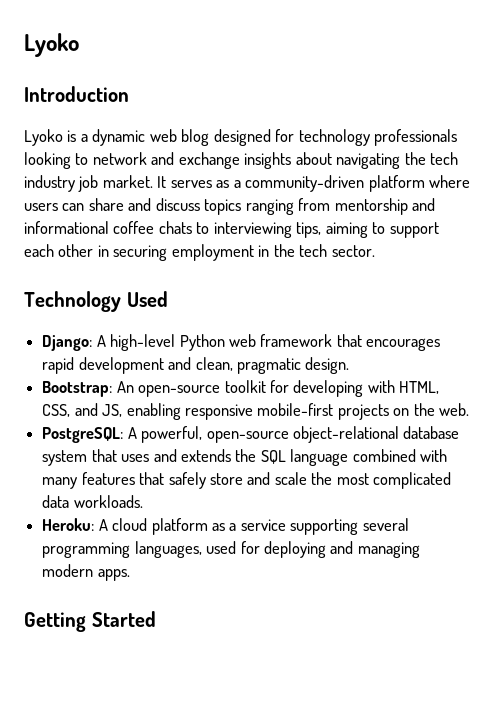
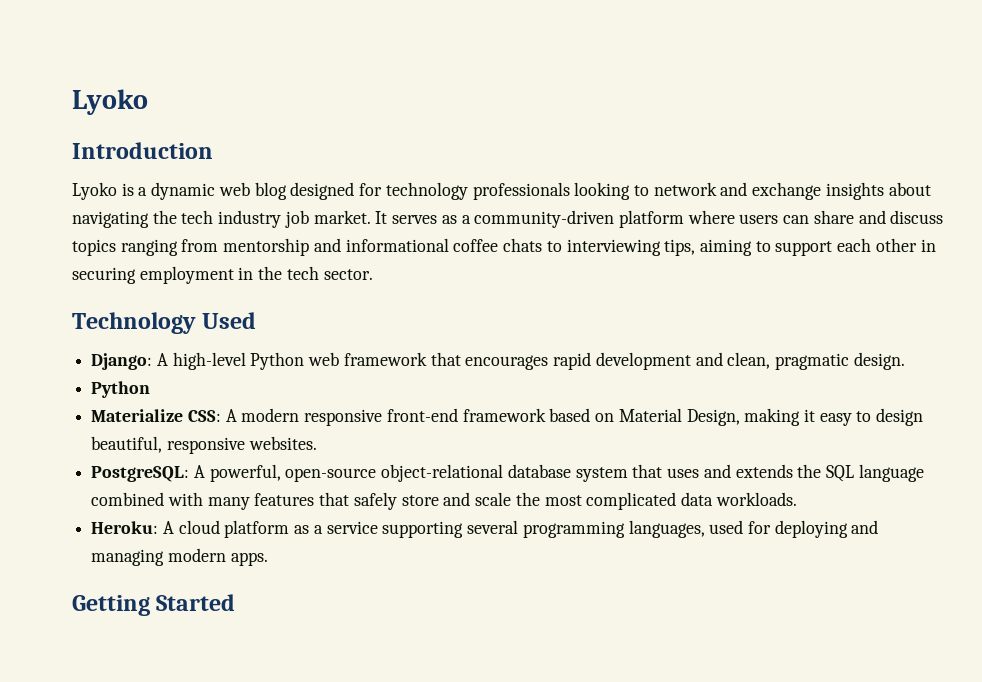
  Django: A high-level Python web framework that encourages rapid development and clean, pragmatic design.
- Bootstrap: An open-source toolkit for developing with HTML, CSS, and JS, enabling responsive mobile-first projects on the web.
+ Python
+ Materialize CSS: A modern responsive front-end framework based on Material Design, making it easy to design beautiful, responsive websites.

